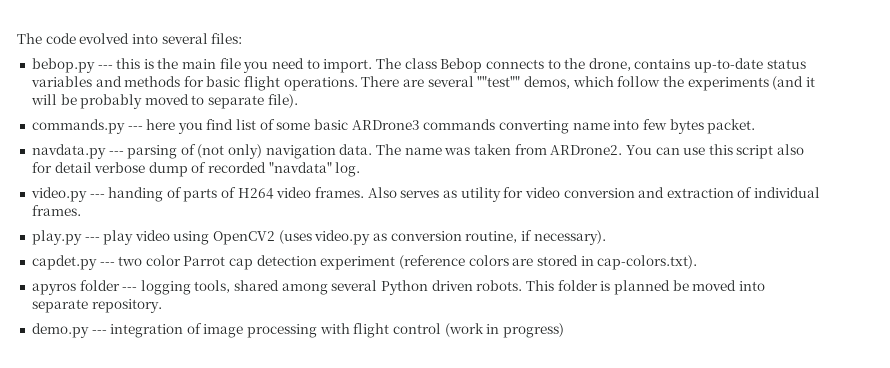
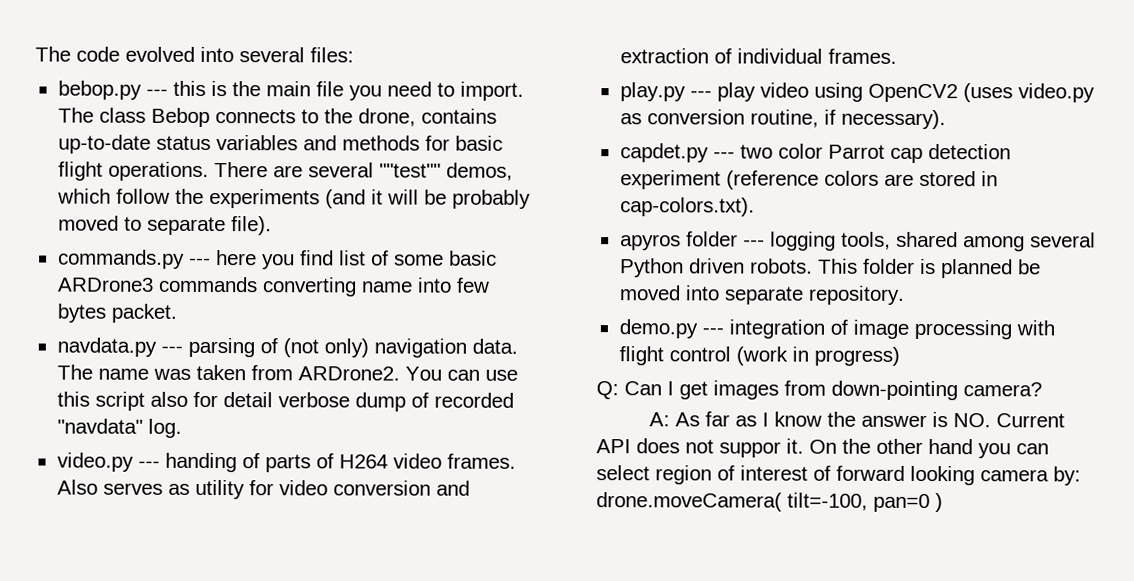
+ Q: Can I get images from down-pointing camera?
+ A: As far as I know the answer is NO. Current API does not suppor it. On the other hand you can select region of interest of forward looking camera by: drone.moveCamera( tilt=-100, pan=0 )

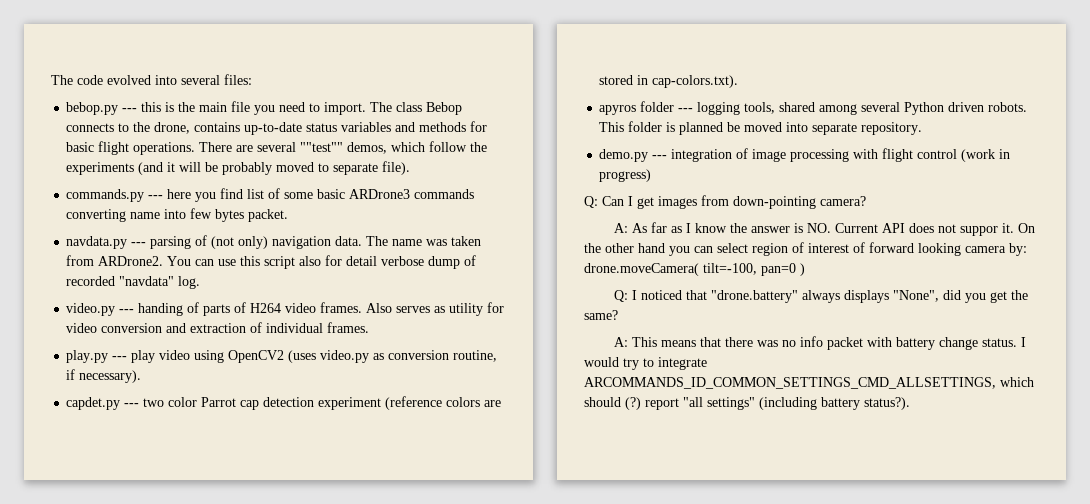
+ Q: I noticed that "drone.battery" always displays "None", did you get the same?
+ A: This means that there was no info packet with battery change status. I would try to integrate ARCOMMANDS_ID_COMMON_SETTINGS_CMD_ALLSETTINGS, which should (?) report "all settings" (including battery status?).

